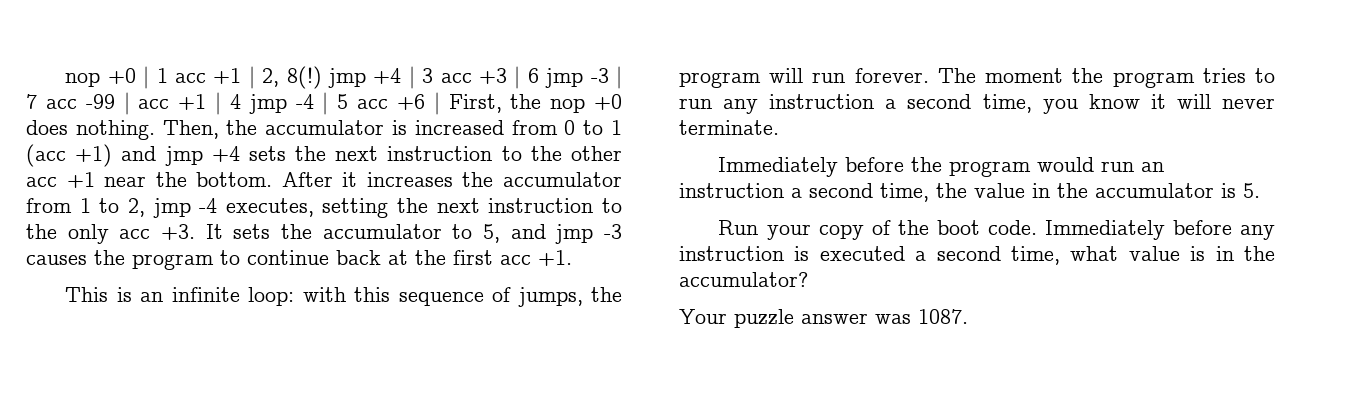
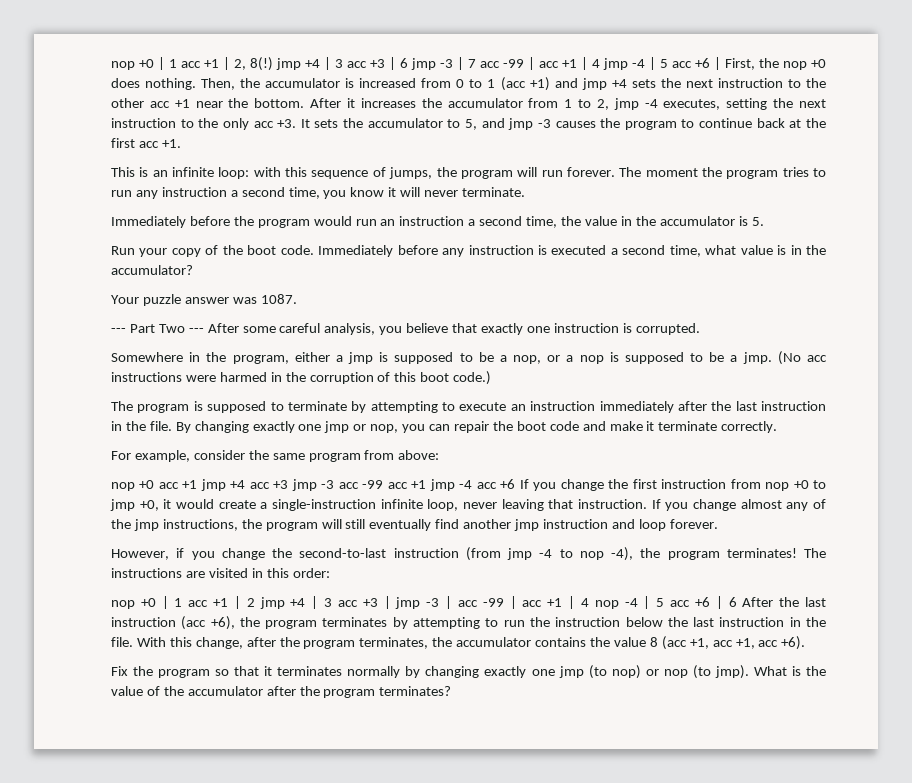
+ --- Part Two --- After some careful analysis, you believe that exactly one instruction is corrupted.
+ Somewhere in the program, either a jmp is supposed to be a nop, or a nop is supposed to be a jmp. (No acc instructions were harmed in the corruption of this boot code.)
+ The program is supposed to terminate by attempting to execute an instruction immediately after the last instruction in the file. By changing exactly one jmp or nop, you can repair the boot code and make it terminate correctly.
+ For example, consider the same program from above:
+ nop +0 acc +1 jmp +4 acc +3 jmp -3 acc -99 acc +1 jmp -4 acc +6 If you change the first instruction from nop +0 to jmp +0, it would create a single-instruction infinite loop, never leaving that instruction. If you change almost any of the jmp instructions, the program will still eventually find another jmp instruction and loop forever.
+ However, if you change the second-to-last instruction (from jmp -4 to nop -4), the program terminates! The instructions are visited in this order:
+ nop +0 | 1 acc +1 | 2 jmp +4 | 3 acc +3 | jmp -3 | acc -99 | acc +1 | 4 nop -4 | 5 acc +6 | 6 After the last instruction (acc +6), the program terminates by attempting to run the instruction below the last instruction in the file. With this change, after the program terminates, the accumulator contains the value 8 (acc +1, acc +1, acc +6).
+ Fix the program so that it terminates normally by changing exactly one jmp (to nop) or nop (to jmp). What is the value of the accumulator after the program terminates?

